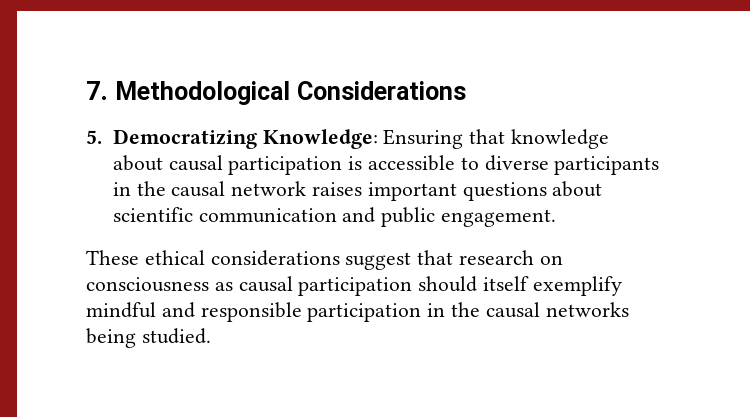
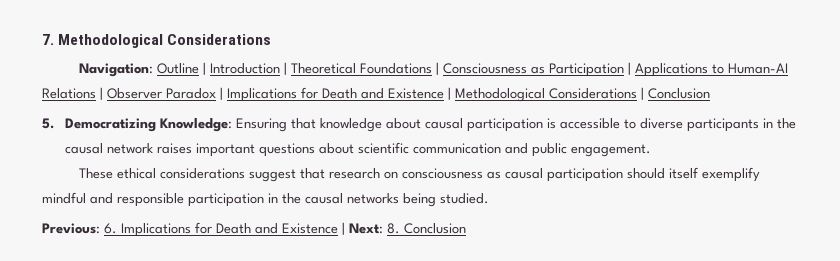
+ Navigation: Outline | Introduction | Theoretical Foundations | Consciousness as Participation | Applications to Human-AI Relations | Observer Paradox | Implications for Death and Existence | Methodological Considerations | Conclusion
+ Previous: 6. Implications for Death and Existence | Next: 8. Conclusion

